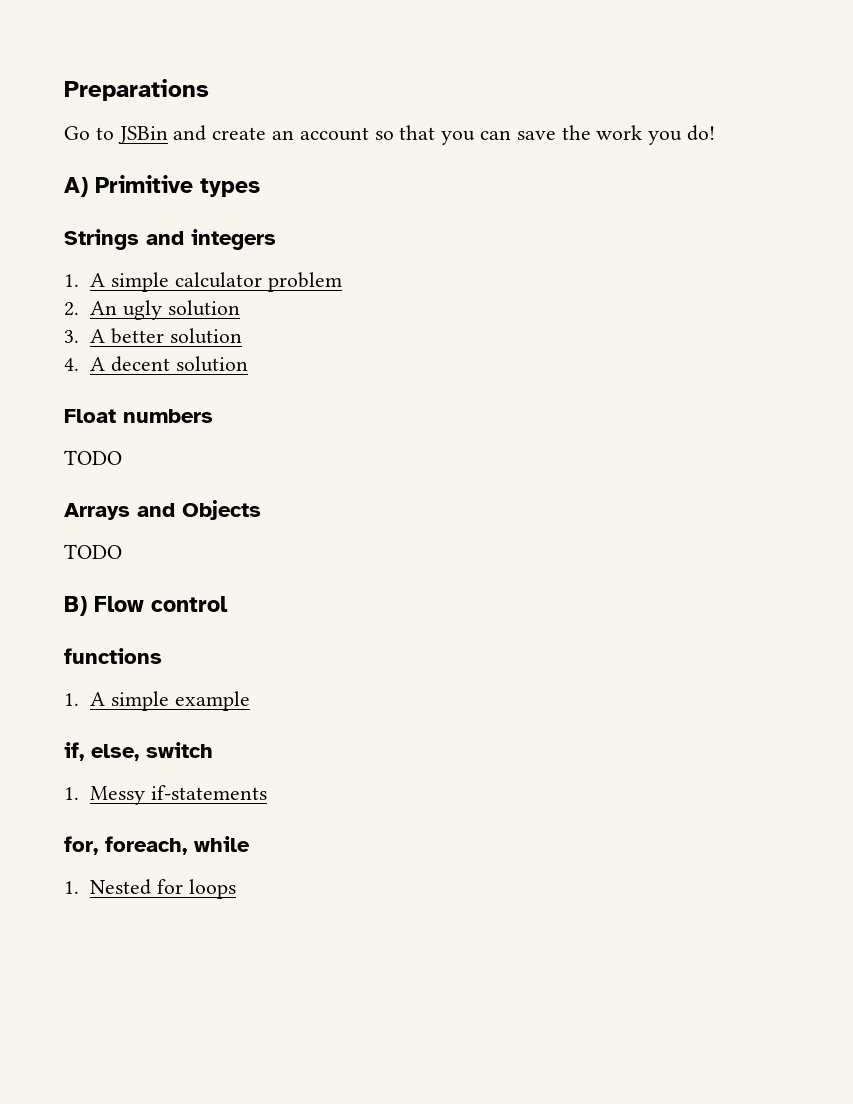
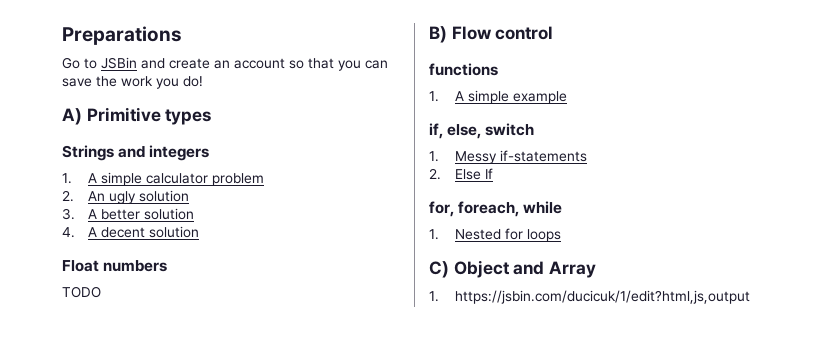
- Arrays and Objects
- TODO
+ 2. Else If
+ C) Object and Array
+ 1. https://jsbin.com/ducicuk/1/edit?html,js,output

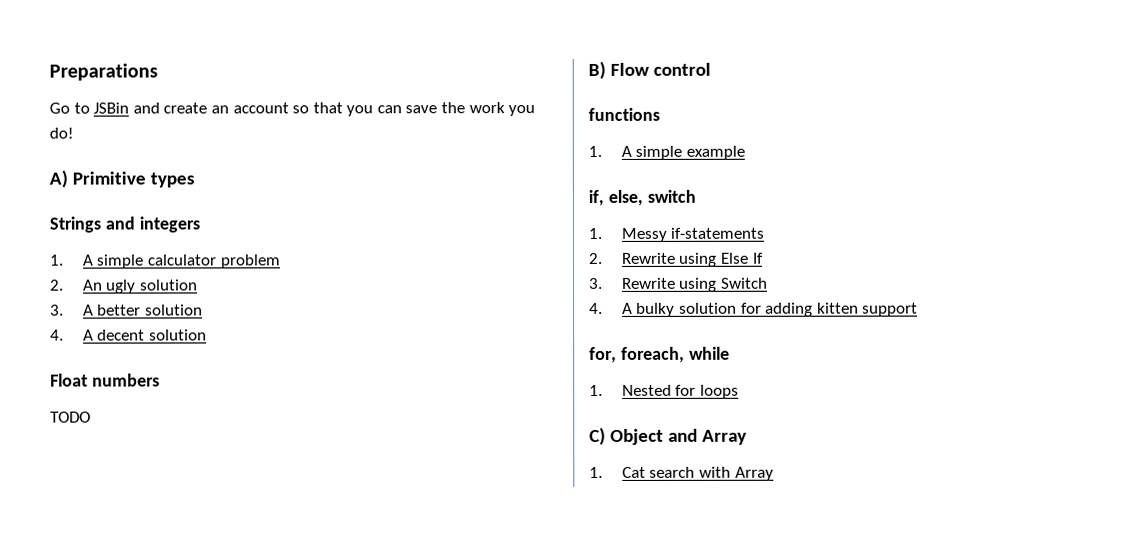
- 2. Else If
+ 2. Rewrite using Else If
+ 3. Rewrite using Switch
+ 4. A bulky solution for adding kitten support
- 1. https://jsbin.com/ducicuk/1/edit?html,js,output
+ 1. Cat search with Array

